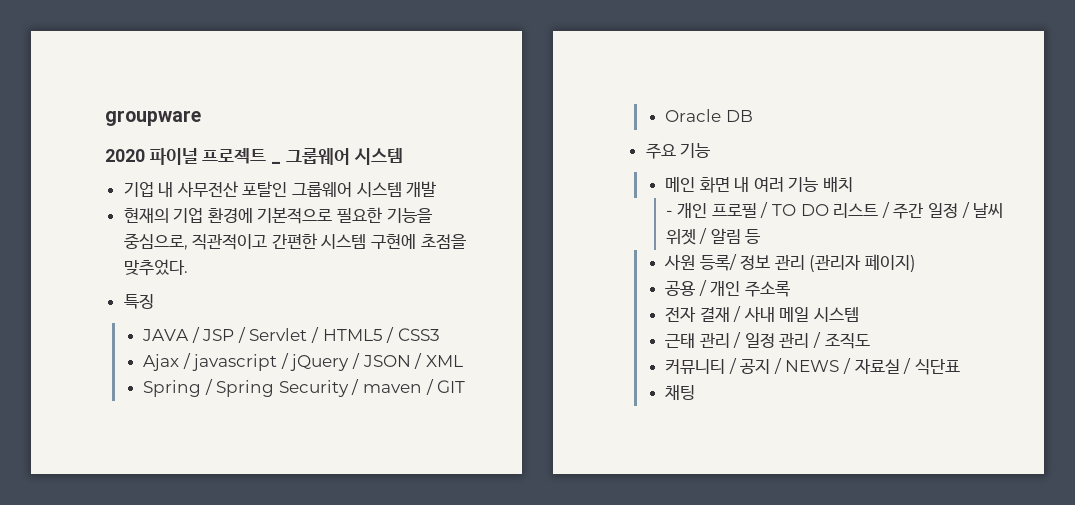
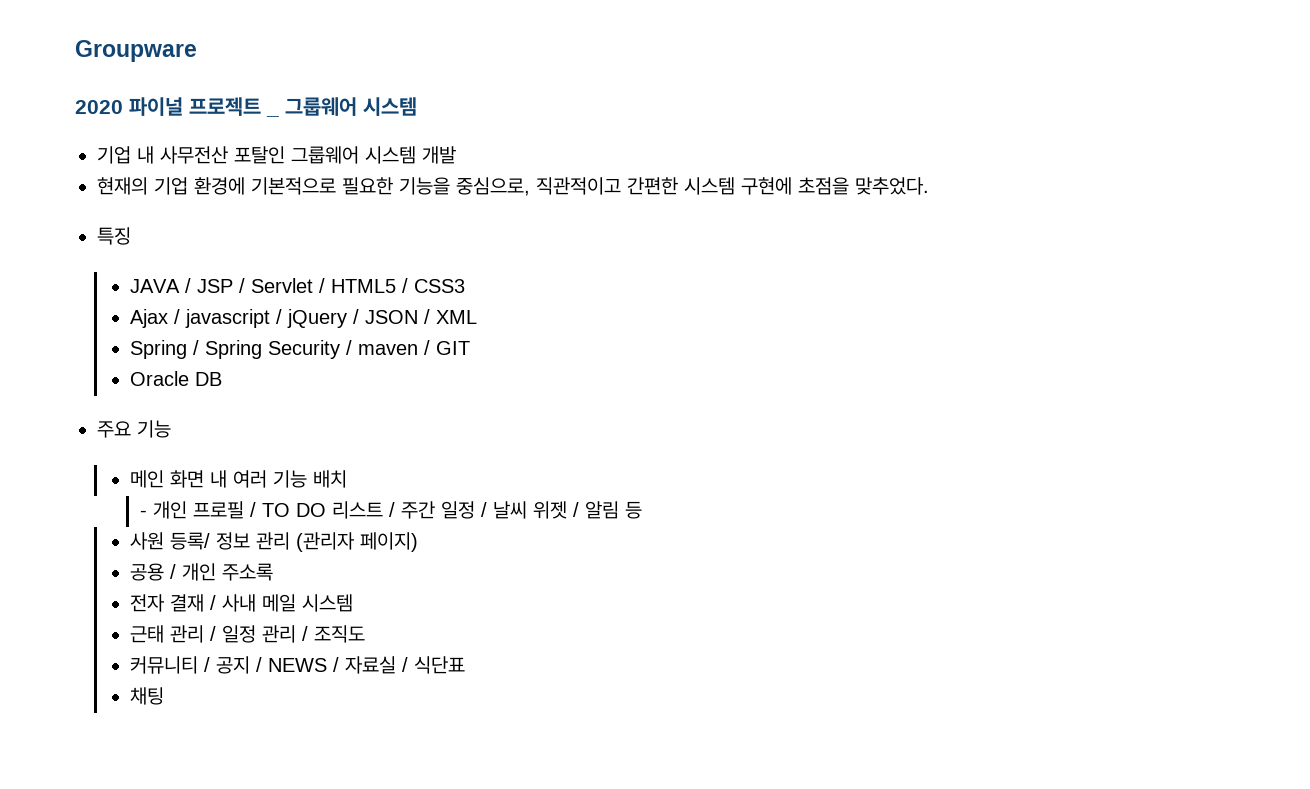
- groupware
+ Groupware

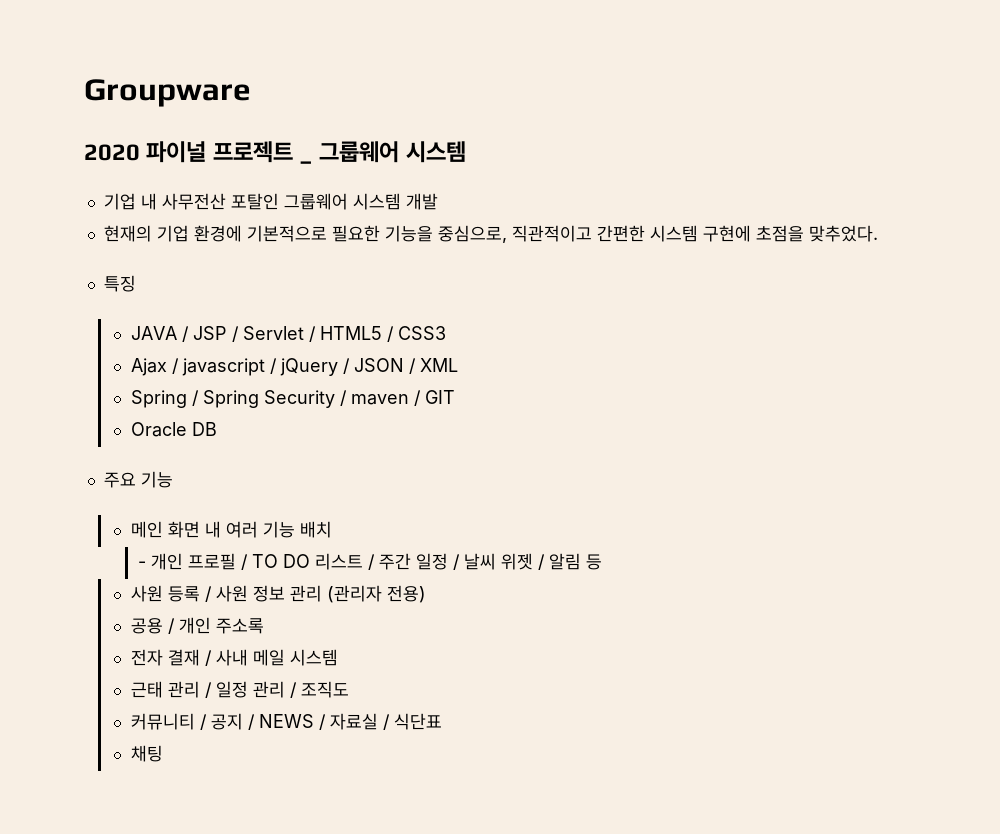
- 사원 등록/ 정보 관리 (관리자 페이지)
+ 사원 등록 / 사원 정보 관리 (관리자 전용)

